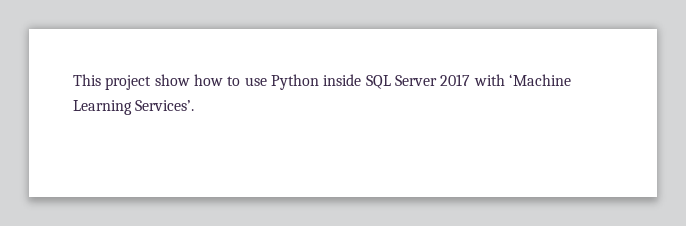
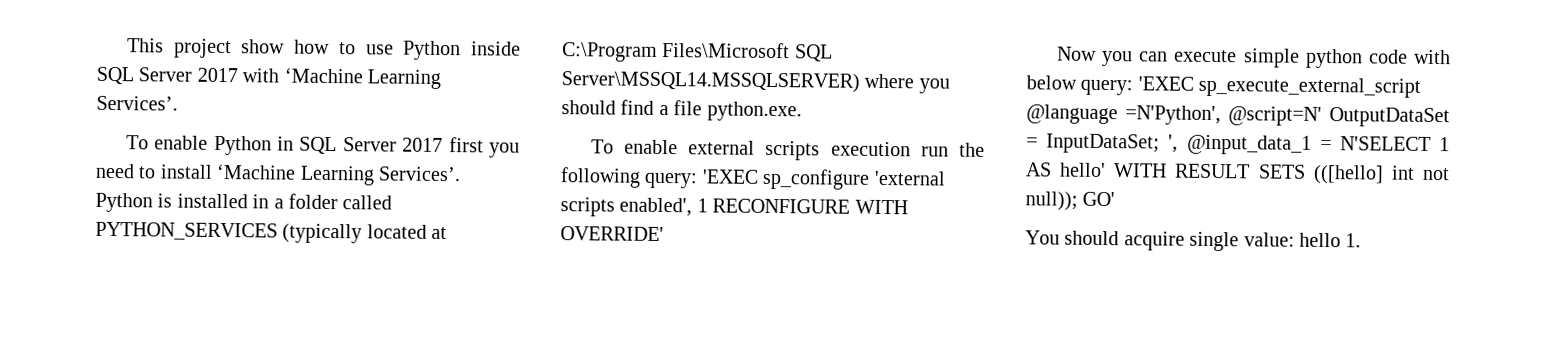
+ To enable Python in SQL Server 2017 first you need to install ‘Machine Learning Services’. Python is installed in a folder called PYTHON_SERVICES (typically located at C:\Program Files\Microsoft SQL Server\MSSQL14.MSSQLSERVER) where you should find a file python.exe.
+ To enable external scripts execution run the following query: 'EXEC sp_configure 'external scripts enabled', 1 RECONFIGURE WITH OVERRIDE'
+ Now you can execute simple python code with below query: 'EXEC sp_execute_external_script @language =N'Python', @script=N' OutputDataSet = InputDataSet; ', @input_data_1 = N'SELECT 1 AS hello' WITH RESULT SETS (([hello] int not null)); GO'
+ You should acquire single value: hello 1.

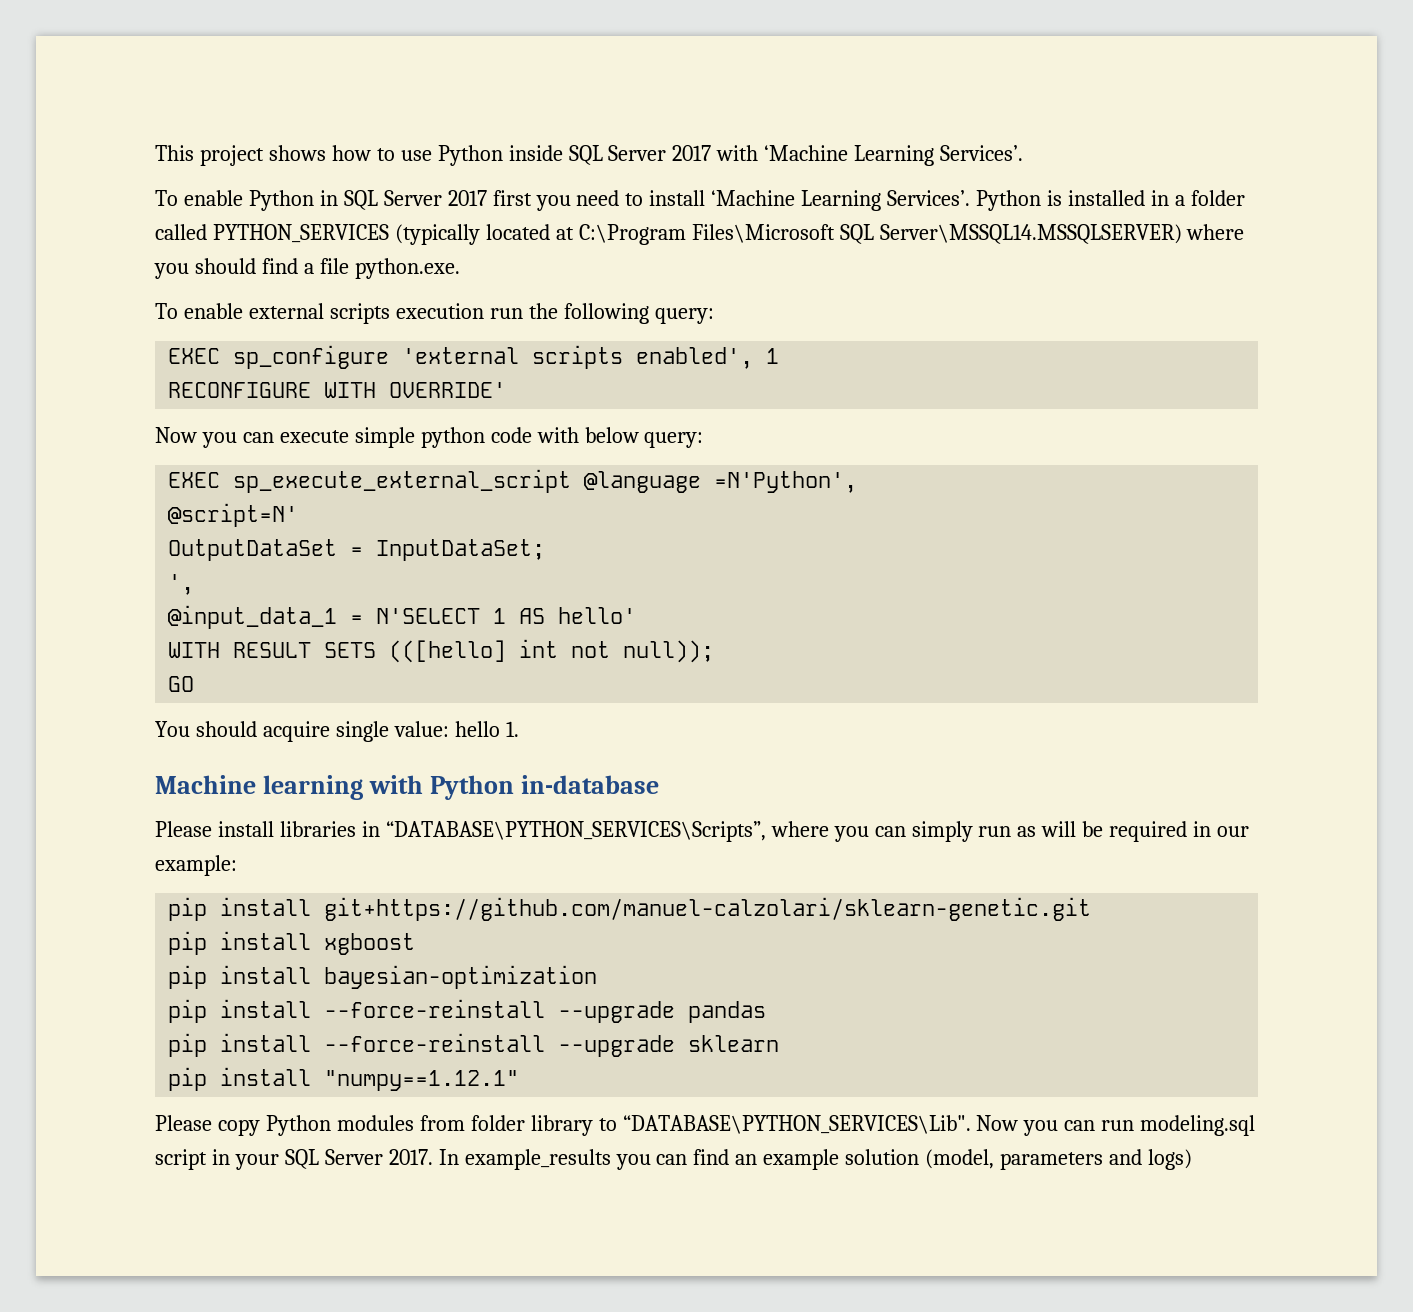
- This project show how to use Python inside SQL Server 2017 with ‘Machine Learning Services’.
+ This project shows how to use Python inside SQL Server 2017 with ‘Machine Learning Services’.
- To enable external scripts execution run the following query: 'EXEC sp_configure 'external scripts enabled', 1 RECONFIGURE WITH OVERRIDE'
+ To enable external scripts execution run the following query:
+ EXEC sp_configure 'external scripts enabled', 1
+ RECONFIGURE WITH OVERRIDE'
- Now you can execute simple python code with below query: 'EXEC sp_execute_external_script @language =N'Python', @script=N' OutputDataSet = InputDataSet; ', @input_data_1 = N'SELECT 1 AS hello' WITH RESULT SETS (([hello] int not null)); GO'
+ Now you can execute simple python code with below query:
+ EXEC sp_execute_external_script @language =N'Python',
+ @script=N'
+ OutputDataSet = InputDataSet;
+ ',
+ @input_data_1 = N'SELECT 1 AS hello'
+ WITH RESULT SETS (([hello] int not null));
+ GO
+ Machine learning with Python in-database
+ Please install libraries in “DATABASE\PYTHON_SERVICES\Scripts”, where you can simply run as will be required in our example:
+ pip install git+https://github.com/manuel-calzolari/sklearn-genetic.git
+ pip install xgboost
+ pip install bayesian-optimization
+ pip install --force-reinstall --upgrade pandas
+ pip install --force-reinstall --upgrade sklearn
+ pip install "numpy==1.12.1"
+ Please copy Python modules from folder library to “DATABASE\PYTHON_SERVICES\Lib". Now you can run modeling.sql script in your SQL Server 2017. In example_results you can find an example solution (model, parameters and logs)

